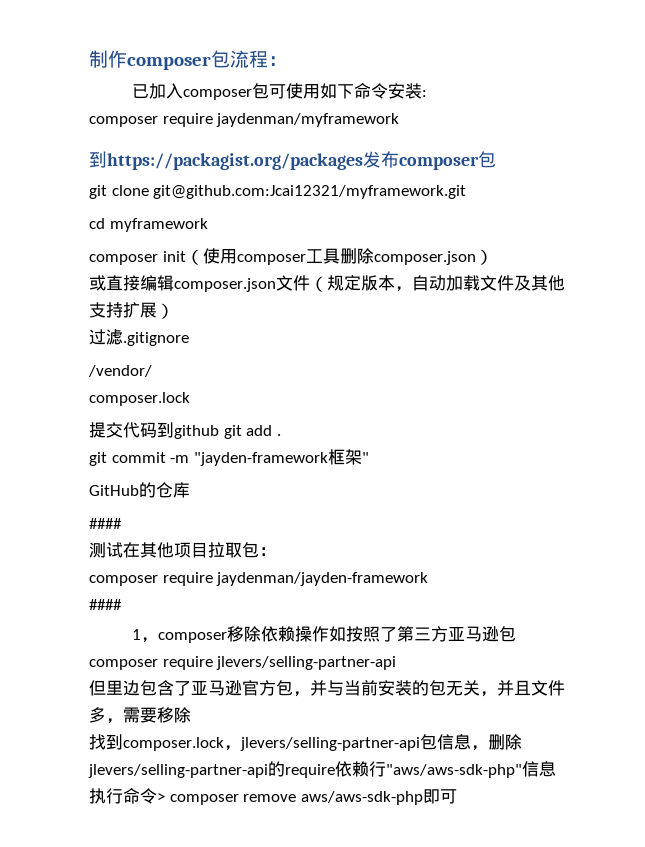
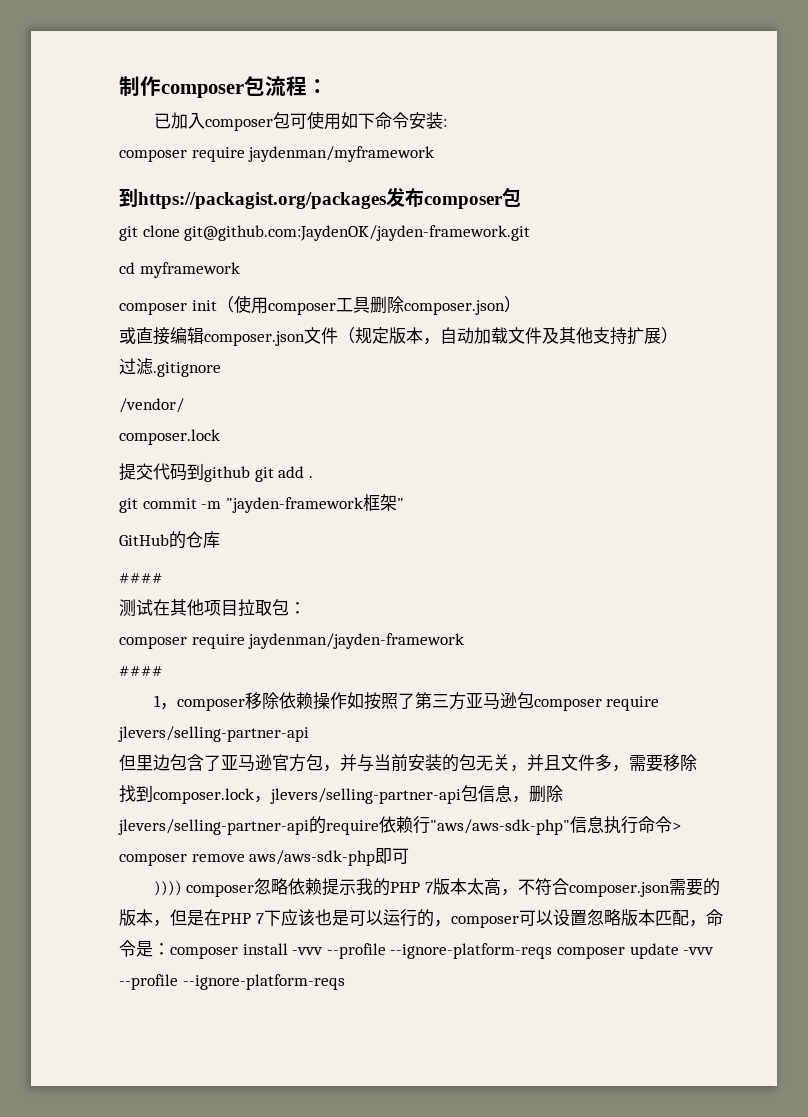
- git clone git@github.com:Jcai12321/myframework.git
+ git clone git@github.com:JaydenOK/jayden-framework.git
+ )))) composer忽略依赖提示我的PHP 7版本太高，不符合composer.json需要的版本，但是在PHP 7下应该也是可以运行的，composer可以设置忽略版本匹配，命令是：composer install -vvv --profile --ignore-platform-reqs composer update -vvv --profile --ignore-platform-reqs

